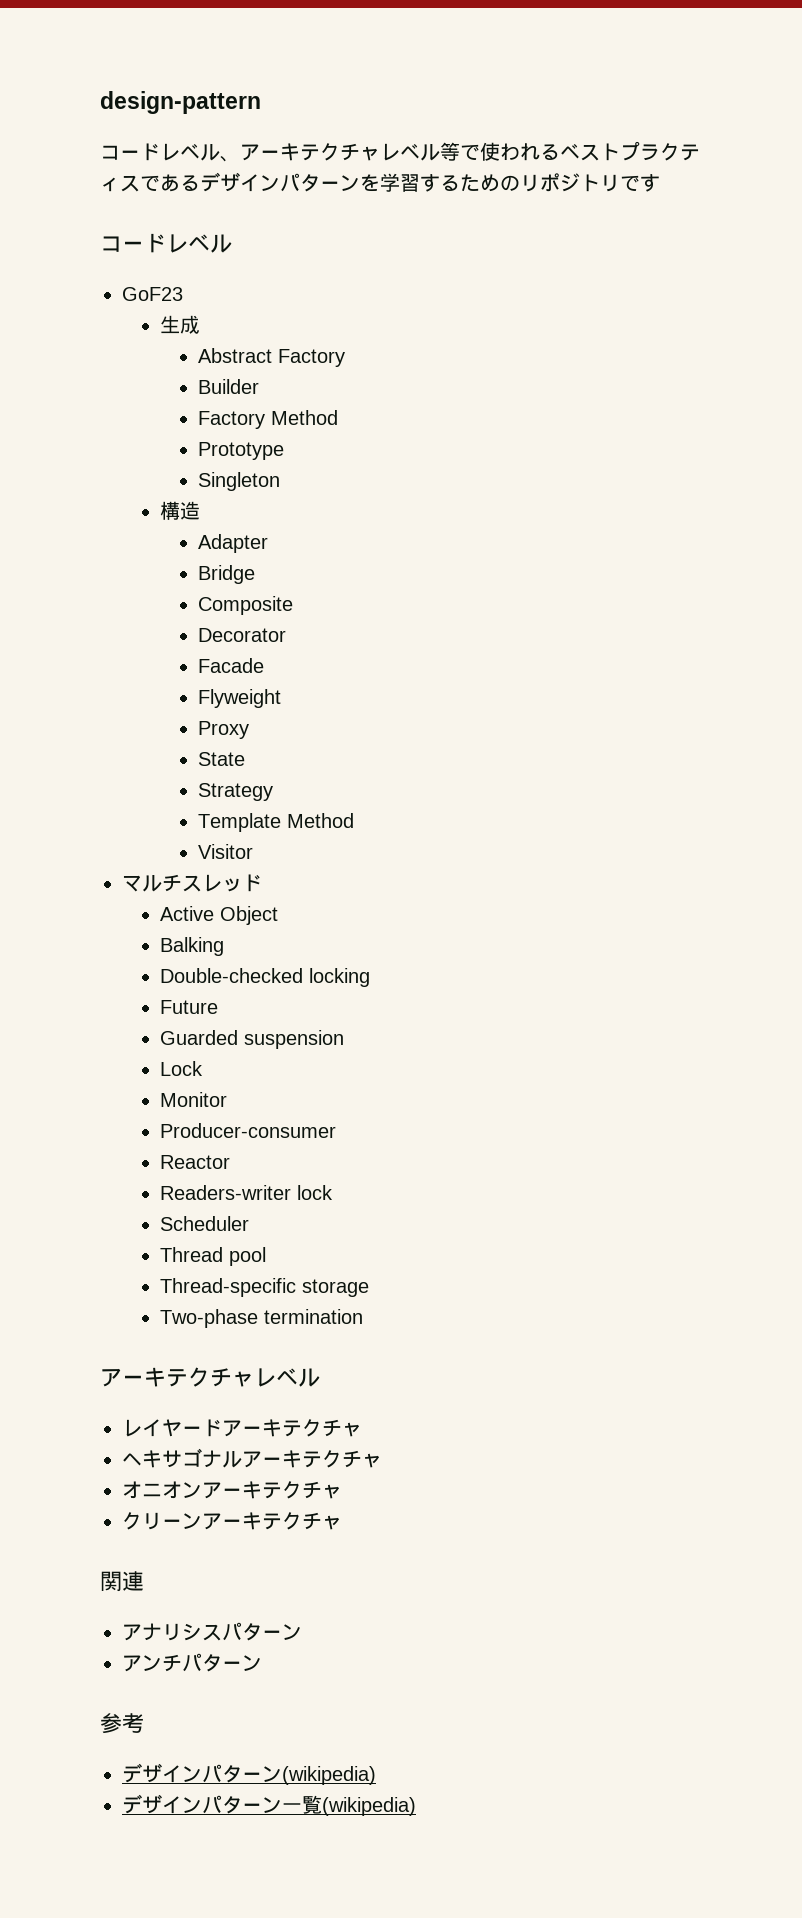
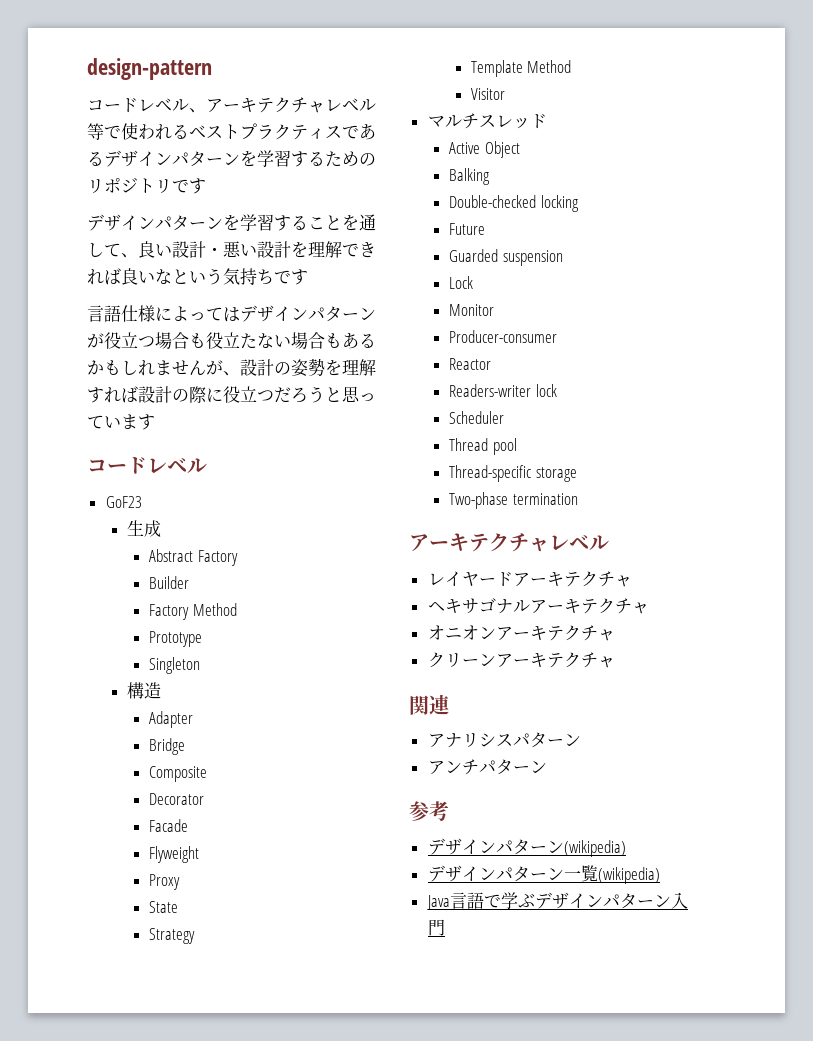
+ デザインパターンを学習することを通して、良い設計・悪い設計を理解できれば良いなという気持ちです
+ 言語仕様によってはデザインパターンが役立つ場合も役立たない場合もあるかもしれませんが、設計の姿勢を理解すれば設計の際に役立つだろうと思っています
+ Java言語で学ぶデザインパターン入門

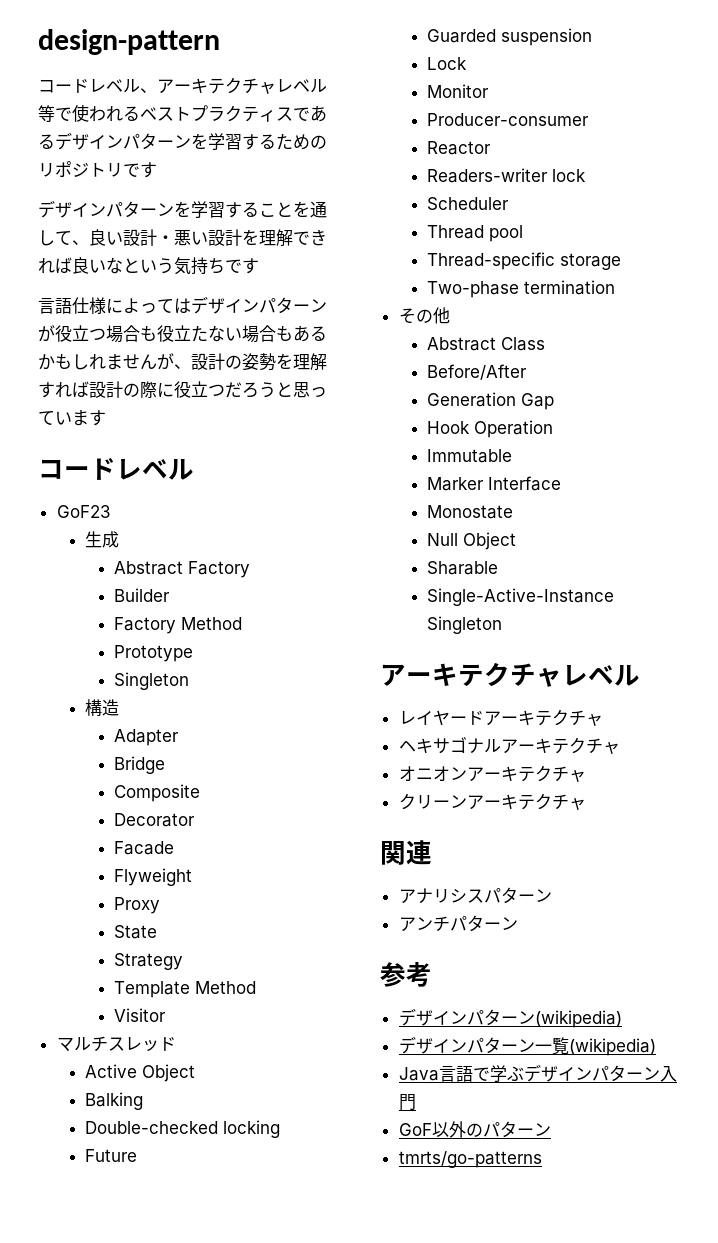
+ その他
+ Abstract Class
+ Before/After
+ Generation Gap
+ Hook Operation
+ Immutable
+ Marker Interface
+ Monostate
+ Null Object
+ Sharable
+ Single-Active-Instance Singleton
+ GoF以外のパターン
+ tmrts/go-patterns

